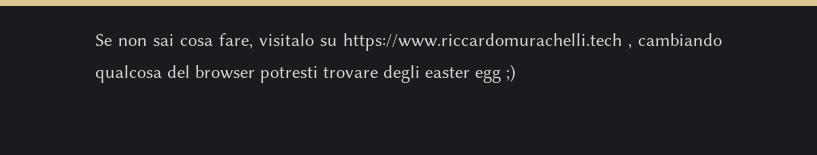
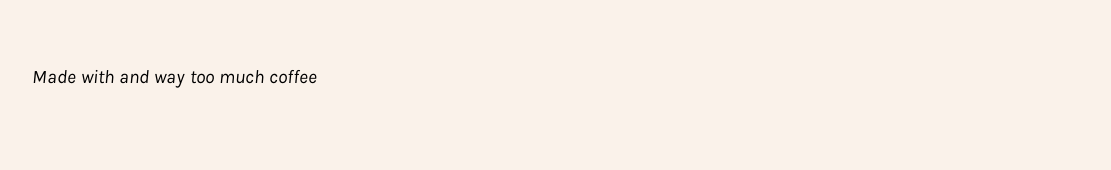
- Se non sai cosa fare, visitalo su https://www.riccardomurachelli.tech , cambiando qualcosa del browser potresti trovare degli easter egg ;)
+ Made with and way too much coffee

